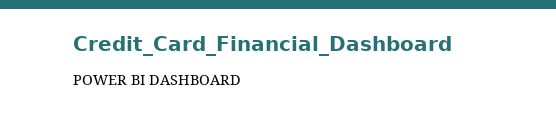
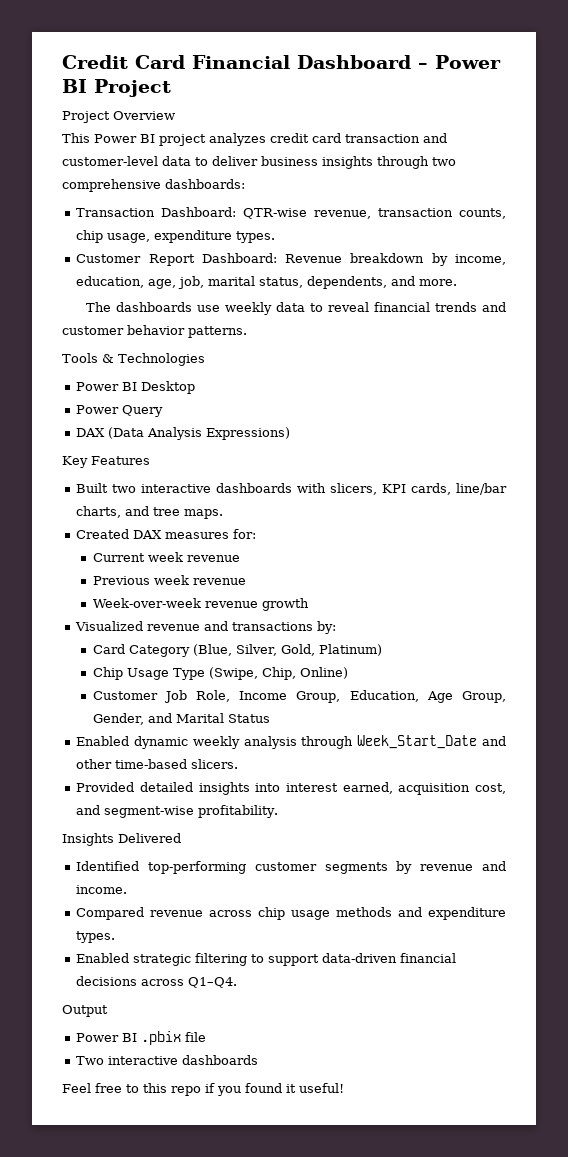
- Credit_Card_Financial_Dashboard
- POWER BI DASHBOARD
+ Credit Card Financial Dashboard – Power BI Project
+ Project Overview
+ This Power BI project analyzes credit card transaction and customer-level data to deliver business insights through two comprehensive dashboards:
+ Transaction Dashboard: QTR-wise revenue, transaction counts, chip usage, expenditure types.
+ Customer Report Dashboard: Revenue breakdown by income, education, age, job, marital status, dependents, and more.
+ The dashboards use weekly data to reveal financial trends and customer behavior patterns.
+ Tools & Technologies
+ Power BI Desktop
+ Power Query
+ DAX (Data Analysis Expressions)
+ Key Features
+ Built two interactive dashboards with slicers, KPI cards, line/bar charts, and tree maps.
+ Created DAX measures for:
+ Current week revenue
+ Previous week revenue
+ Week-over-week revenue growth
+ Visualized revenue and transactions by:
+ Card Category (Blue, Silver, Gold, Platinum)
+ Chip Usage Type (Swipe, Chip, Online)
+ Customer Job Role, Income Group, Education, Age Group, Gender, and Marital Status
+ Enabled dynamic weekly analysis through Week_Start_Date and other time-based slicers.
+ Provided detailed insights into interest earned, acquisition cost, and segment-wise profitability.
+ Insights Delivered
+ Identified top-performing customer segments by revenue and income.
+ Compared revenue across chip usage methods and expenditure types.
+ Enabled strategic filtering to support data-driven financial decisions across Q1–Q4.
+ Output
+ Power BI .pbix file
+ Two interactive dashboards
+ Feel free to this repo if you found it useful!

